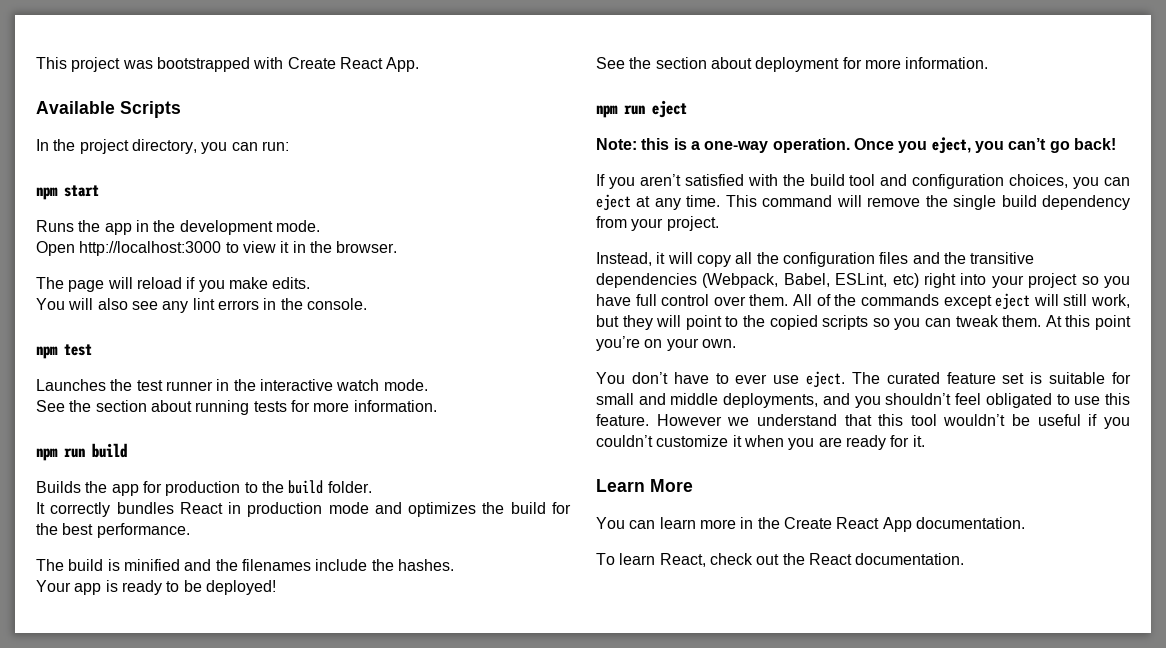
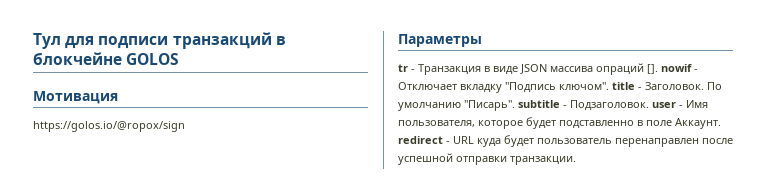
- This project was bootstrapped with Create React App.
- Available Scripts
- In the project directory, you can run:
- npm start
- Runs the app in the development mode.
- Open http://localhost:3000 to view it in the browser.
- The page will reload if you make edits.
- You will also see any lint errors in the console.
- npm test
- Launches the test runner in the interactive watch mode.
- See the section about running tests for more information.
- npm run build
- Builds the app for production to the build folder.
- It correctly bundles React in production mode and optimizes the build for the best performance.
- The build is minified and the filenames include the hashes.
- Your app is ready to be deployed!
- See the section about deployment for more information.
- npm run eject
- Note: this is a one-way operation. Once you eject, you can’t go back!
- If you aren’t satisfied with the build tool and configuration choices, you can eject at any time. This command will remove the single build dependency from your project.
- Instead, it will copy all the configuration files and the transitive dependencies (Webpack, Babel, ESLint, etc) right into your project so you have full control over them. All of the commands except eject will still work, but they will point to the copied scripts so you can tweak them. At this point you’re on your own.
- You don’t have to ever use eject. The curated feature set is suitable for small and middle deployments, and you shouldn’t feel obligated to use this feature. However we understand that this tool wouldn’t be useful if you couldn’t customize it when you are ready for it.
- Learn More
- You can learn more in the Create React App documentation.
- To learn React, check out the React documentation.
+ Тул для подписи транзакций в блокчейне GOLOS
+ Мотивация
+ https://golos.io/@ropox/sign
+ Параметры
+ tr - Транзакция в виде JSON массива опраций []. nowif - Отключает вкладку "Подпись ключом". title - Заголовок. По умолчанию "Писарь". subtitle - Подзаголовок. user - Имя пользователя, которое будет подставленно в поле Аккаунт. redirect - URL куда будет пользователь перенаправлен после успешной отправки транзакции.

